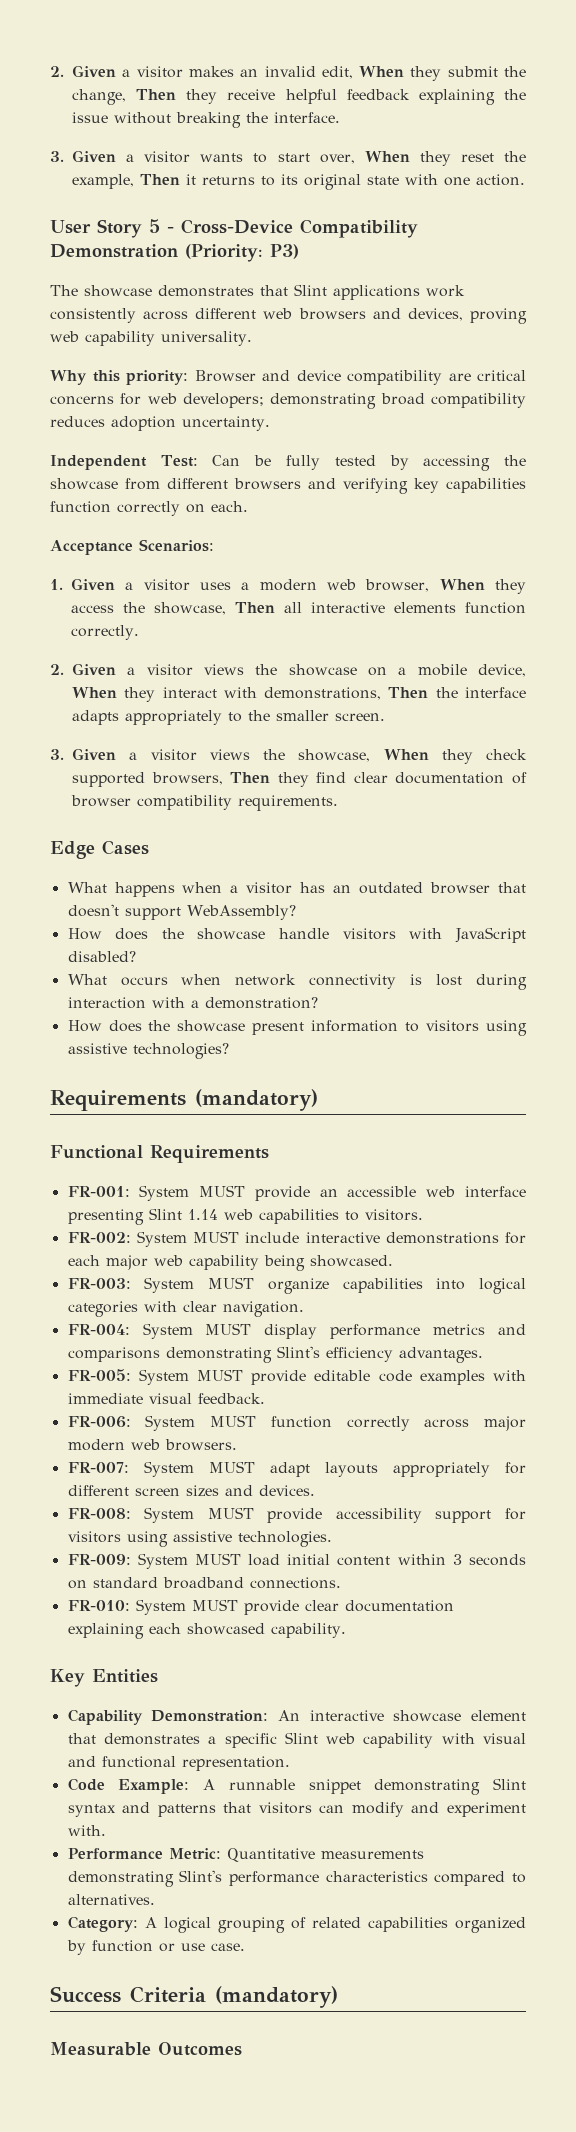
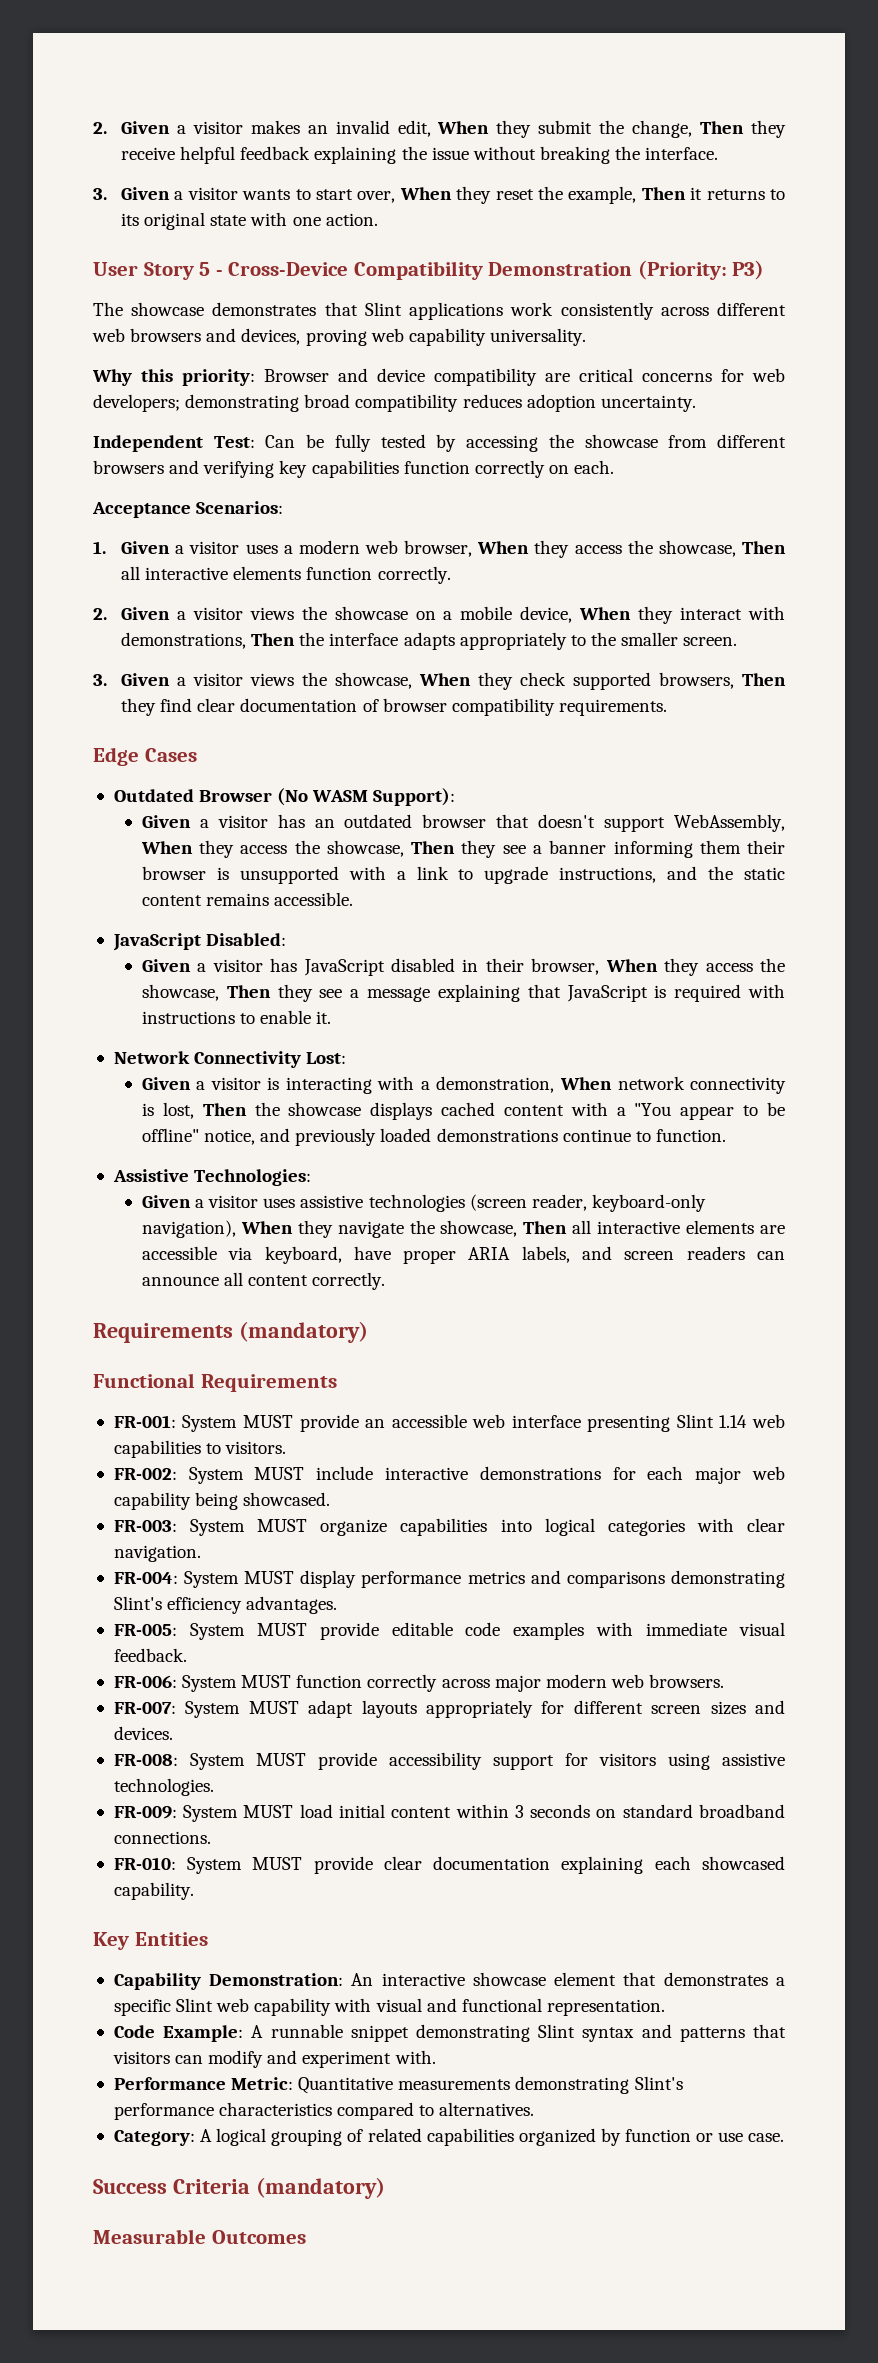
- What happens when a visitor has an outdated browser that doesn't support WebAssembly?
- How does the showcase handle visitors with JavaScript disabled?
- What occurs when network connectivity is lost during interaction with a demonstration?
- How does the showcase present information to visitors using assistive technologies?
+ Outdated Browser (No WASM Support):
+ Given a visitor has an outdated browser that doesn't support WebAssembly, When they access the showcase, Then they see a banner informing them their browser is unsupported with a link to upgrade instructions, and the static content remains accessible.
+ JavaScript Disabled:
+ Given a visitor has JavaScript disabled in their browser, When they access the showcase, Then they see a message explaining that JavaScript is required with instructions to enable it.
+ Network Connectivity Lost:
+ Given a visitor is interacting with a demonstration, When network connectivity is lost, Then the showcase displays cached content with a "You appear to be offline" notice, and previously loaded demonstrations continue to function.
+ Assistive Technologies:
+ Given a visitor uses assistive technologies (screen reader, keyboard-only navigation), When they navigate the showcase, Then all interactive elements are accessible via keyboard, have proper ARIA labels, and screen readers can announce all content correctly.

